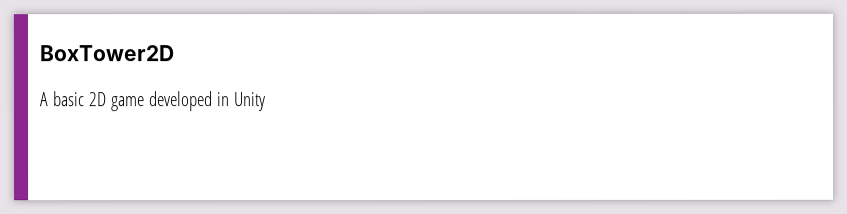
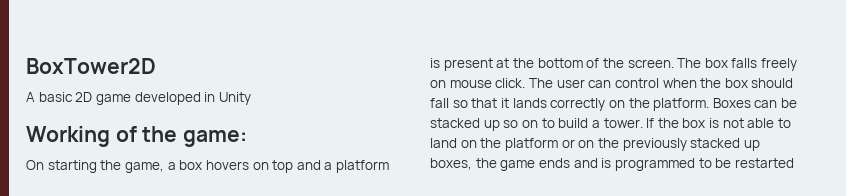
+ Working of the game:
+ On starting the game, a box hovers on top and a platform is present at the bottom of the screen. The box falls freely on mouse click. The user can control when the box should fall so that it lands correctly on the platform. Boxes can be stacked up so on to build a tower. If the box is not able to land on the platform or on the previously stacked up boxes, the game ends and is programmed to be restarted

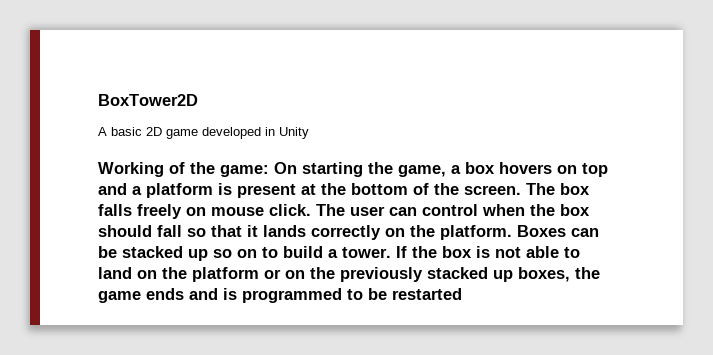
- Working of the game:
- On starting the game, a box hovers on top and a platform is present at the bottom of the screen.
+ Working of the game: On starting the game, a box hovers on top and a platform is present at the bottom of the screen.

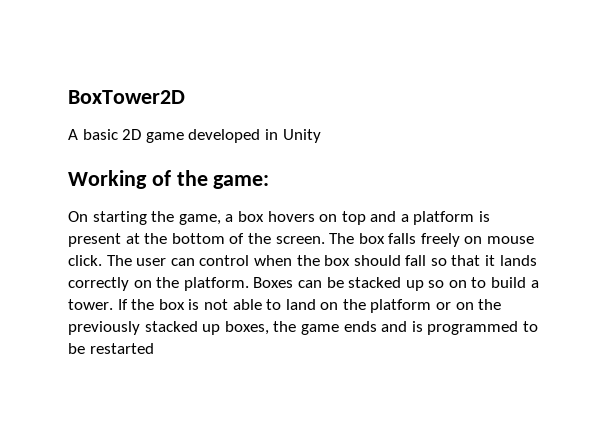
- Working of the game: On starting the game, a box hovers on top and a platform is present at the bottom of the screen.
+ Working of the game:
+ On starting the game, a box hovers on top and a platform is present at the bottom of the screen.

